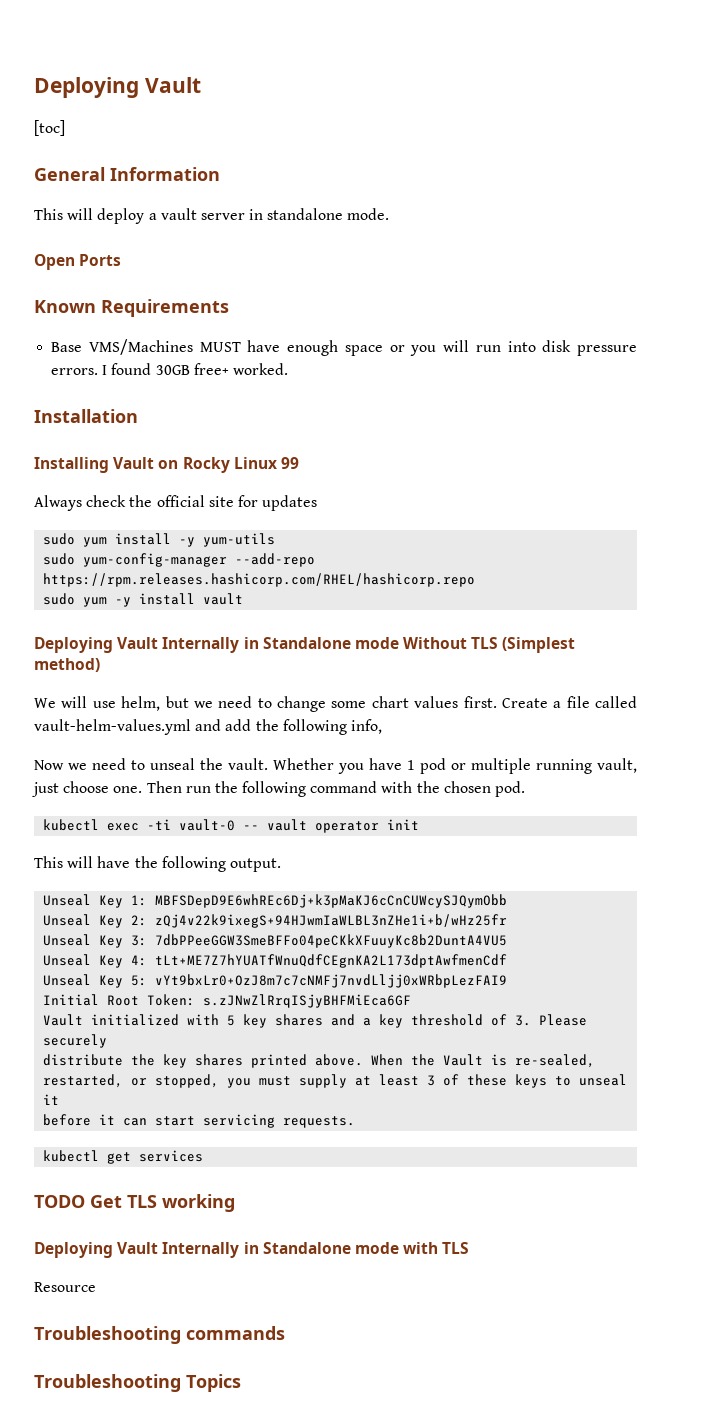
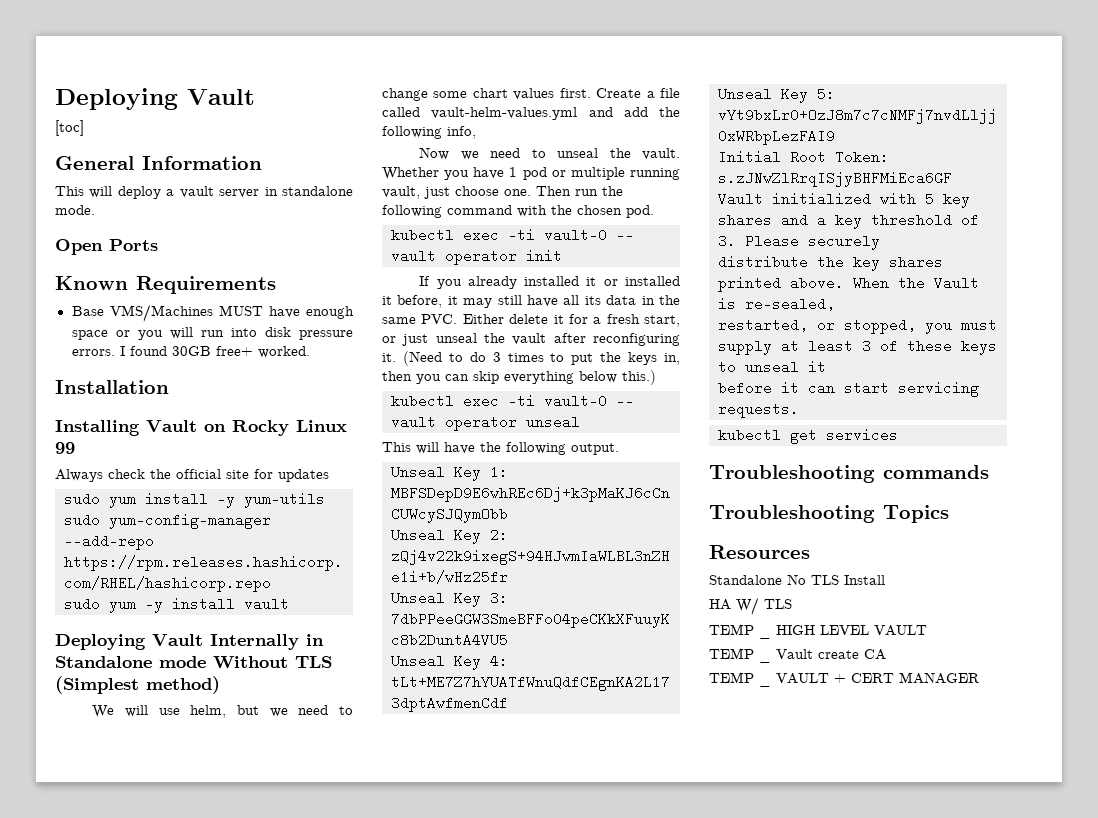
+ If you already installed it or installed it before, it may still have all its data in the same PVC. Either delete it for a fresh start, or just unseal the vault after reconfiguring it. (Need to do 3 times to put the keys in, then you can skip everything below this.)
+ kubectl exec -ti vault-0 -- vault operator unseal
- TODO Get TLS working
- Deploying Vault Internally in Standalone mode with TLS
- Resource
  Troubleshooting commands
  Troubleshooting Topics
+ Resources
+ Standalone No TLS Install
+ HA W/ TLS
+ TEMP _ HIGH LEVEL VAULT
+ TEMP _ Vault create CA
+ TEMP _ VAULT + CERT MANAGER

